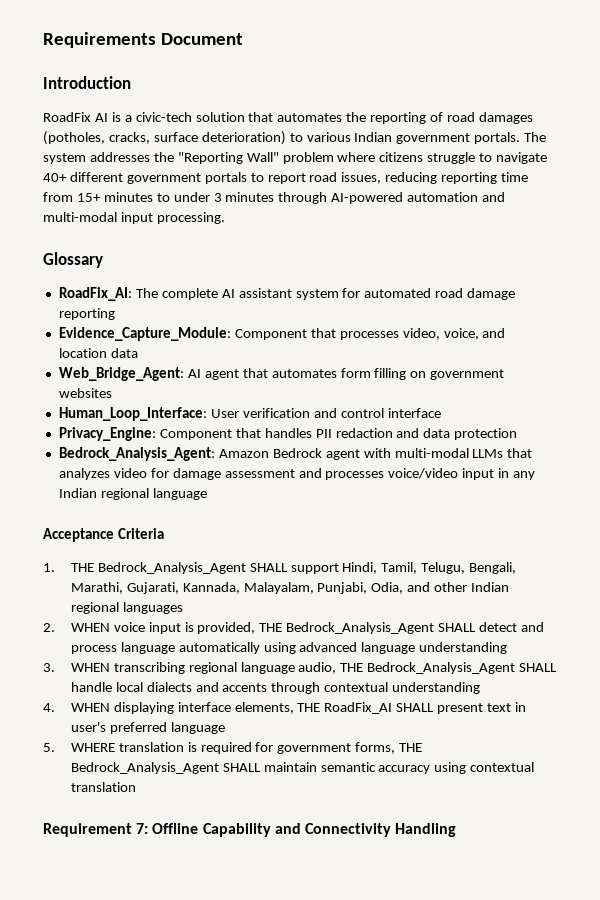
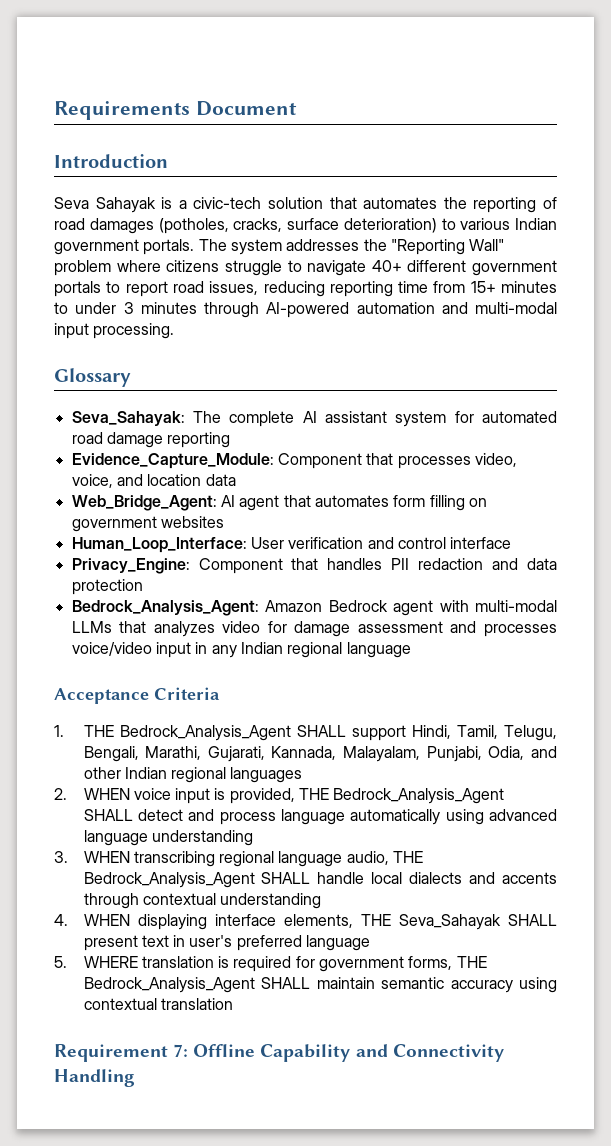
- RoadFix AI is a civic-tech solution that automates the reporting of road damages (potholes, cracks, surface deterioration) to various Indian government portals.
+ Seva Sahayak is a civic-tech solution that automates the reporting of road damages (potholes, cracks, surface deterioration) to various Indian government portals.
- RoadFix_AI: The complete AI assistant system for automated road damage reporting
+ Seva_Sahayak: The complete AI assistant system for automated road damage reporting
- 4. WHEN displaying interface elements, THE RoadFix_AI SHALL present text in user's preferred language
+ 4. WHEN displaying interface elements, THE Seva_Sahayak SHALL present text in user's preferred language

